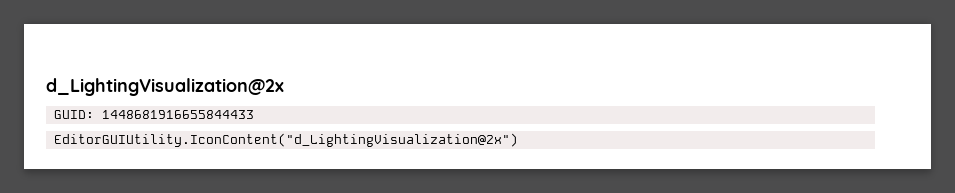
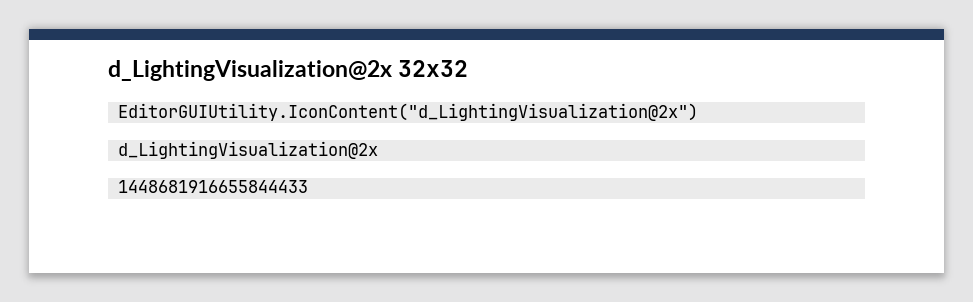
+ d_LightingVisualization@2x 32x32
+ EditorGUIUtility.IconContent("d_LightingVisualization@2x")
  d_LightingVisualization@2x
- GUID: 1448681916655844433
+ 1448681916655844433
- EditorGUIUtility.IconContent("d_LightingVisualization@2x")

